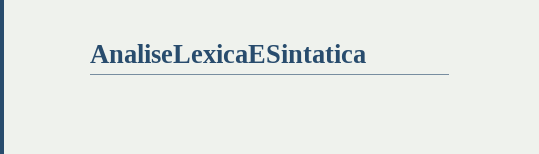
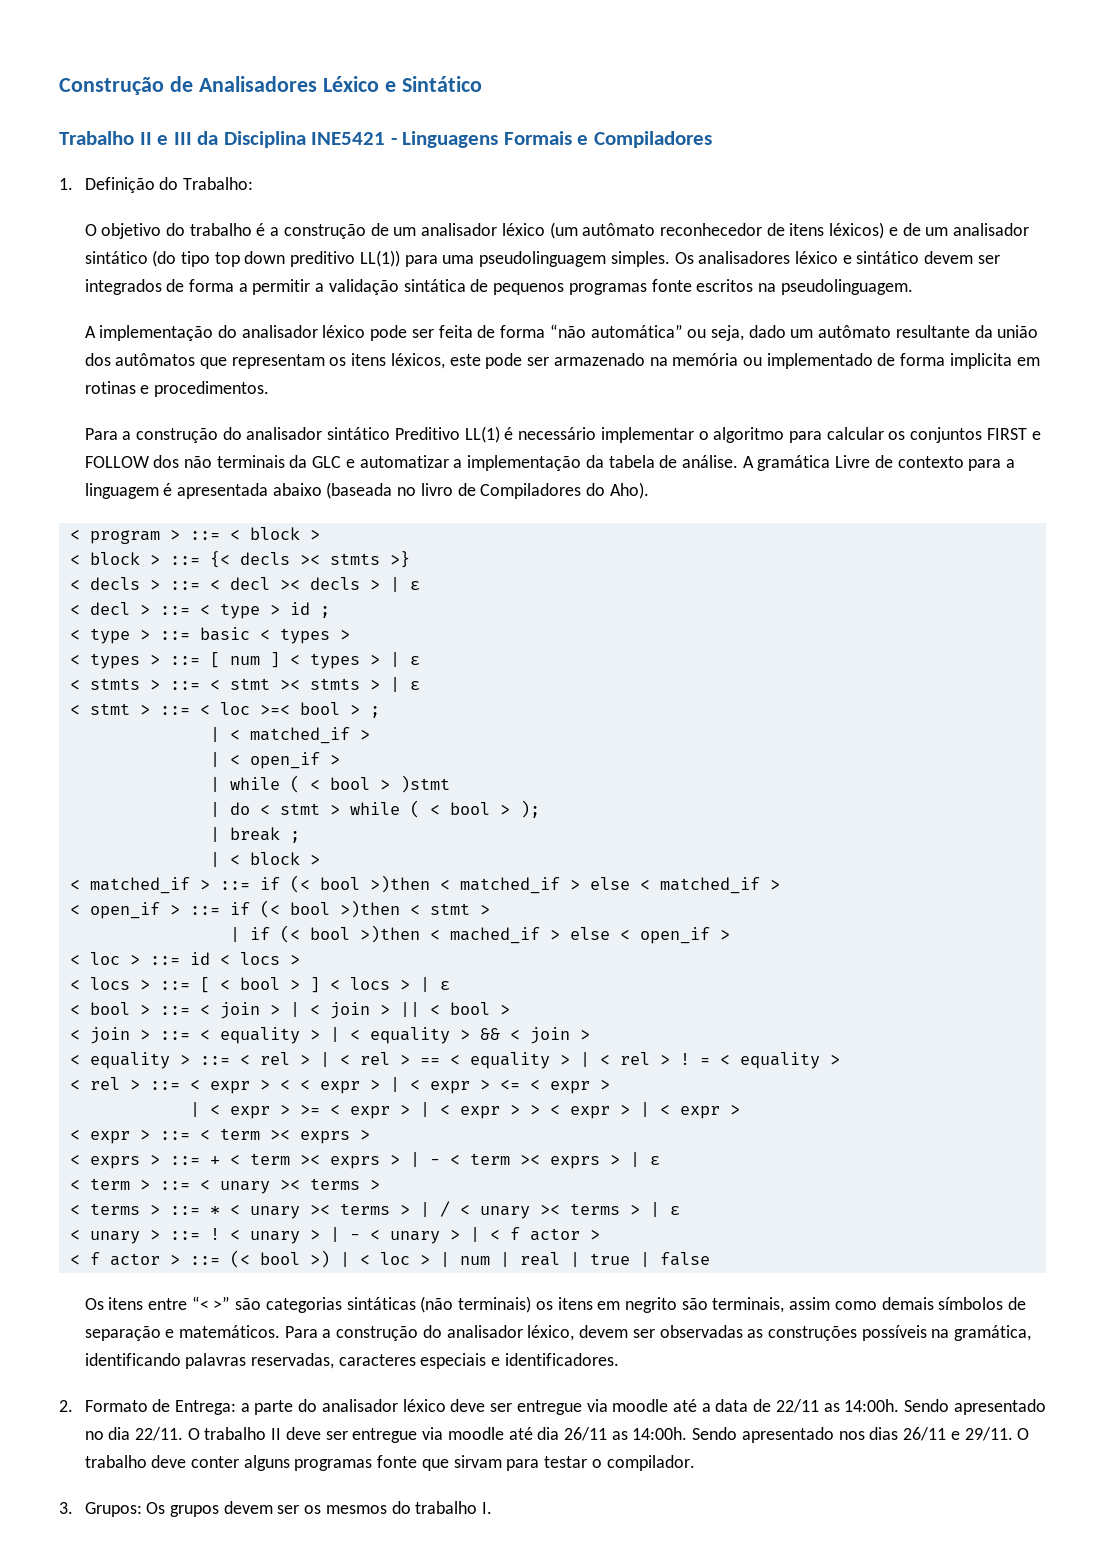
- AnaliseLexicaESintatica
+ Construção de Analisadores Léxico e Sintático
+ Trabalho II e III da Disciplina INE5421 - Linguagens Formais e Compiladores
+ 1. Definição do Trabalho:
+ O objetivo do trabalho é a construção de um analisador léxico (um autômato reconhecedor de itens léxicos) e de um analisador sintático (do tipo top down preditivo LL(1)) para uma pseudolinguagem simples. Os analisadores léxico e sintático devem ser integrados de forma a permitir a validação sintática de pequenos programas fonte escritos na pseudolinguagem.
+ A implementação do analisador léxico pode ser feita de forma “não automática” ou seja, dado um autômato resultante da união dos autômatos que representam os itens léxicos, este pode ser armazenado na memória ou implementado de forma implicita em rotinas e procedimentos.
+ Para a construção do analisador sintático Preditivo LL(1) é necessário implementar o algoritmo para calcular os conjuntos FIRST e FOLLOW dos não terminais da GLC e automatizar a implementação da tabela de análise. A gramática Livre de contexto para a linguagem é apresentada abaixo (baseada no livro de Compiladores do Aho).
+ < program > ::= < block >
+ < block > ::= {< decls >< stmts >}
+ < decls > ::= < decl >< decls > | ε
+ < decl > ::= < type > id ;
+ < type > ::= basic < types >
+ < types > ::= [ num ] < types > | ε
+ < stmts > ::= < stmt >< stmts > | ε
+ < stmt > ::= < loc >=< bool > ;
+ | < matched_if >
+ | < open_if >
+ | while ( < bool > )stmt
+ | do < stmt > while ( < bool > );
+ | break ;
+ | < block >
+ < matched_if > ::= if (< bool >)then < matched_if > else < matched_if >
+ < open_if > ::= if (< bool >)then < stmt >
+ | if (< bool >)then < mached_if > else < open_if >
+ < loc > ::= id < locs >
+ < locs > ::= [ < bool > ] < locs > | ε
+ < bool > ::= < join > | < join > || < bool >
+ < join > ::= < equality > | < equality > && < join >
+ < equality > ::= < rel > | < rel > == < equality > | < rel > ! = < equality >
+ < rel > ::= < expr > < < expr > | < expr > <= < expr >
+ | < expr > >= < expr > | < expr > > < expr > | < expr >
+ < expr > ::= < term >< exprs >
+ < exprs > ::= + < term >< exprs > | − < term >< exprs > | ε
+ < term > ::= < unary >< terms >
+ < terms > ::= ∗ < unary >< terms > | / < unary >< terms > | ε
+ < unary > ::= ! < unary > | − < unary > | < f actor >
+ < f actor > ::= (< bool >) | < loc > | num | real | true | false
+ Os itens entre “< >” são categorias sintáticas (não terminais) os itens em negrito são terminais, assim como demais símbolos de separação e matemáticos. Para a construção do analisador léxico, devem ser observadas as construções possíveis na gramática, identificando palavras reservadas, caracteres especiais e identificadores.
+ 2. Formato de Entrega: a parte do analisador léxico deve ser entregue via moodle até a data de 22/11 as 14:00h. Sendo apresentado no dia 22/11. O trabalho II deve ser entregue via moodle até dia 26/11 as 14:00h. Sendo apresentado nos dias 26/11 e 29/11. O trabalho deve conter alguns programas fonte que sirvam para testar o compilador.
+ 3. Grupos: Os grupos devem ser os mesmos do trabalho I.

